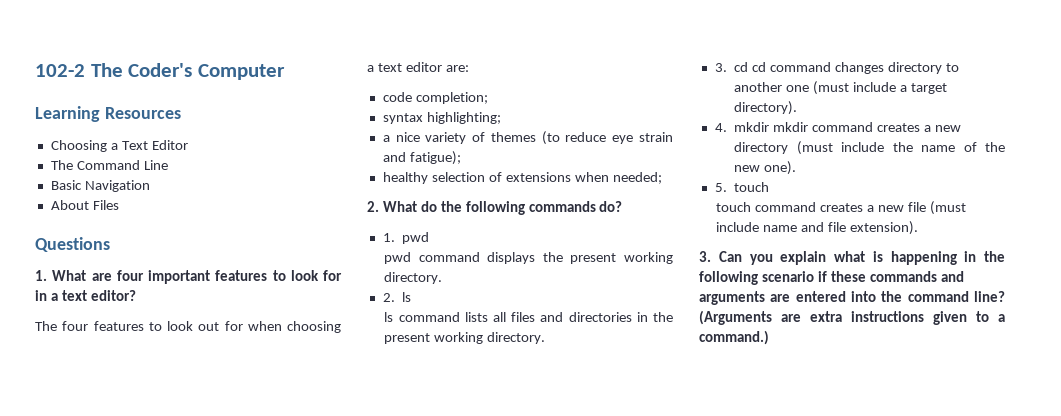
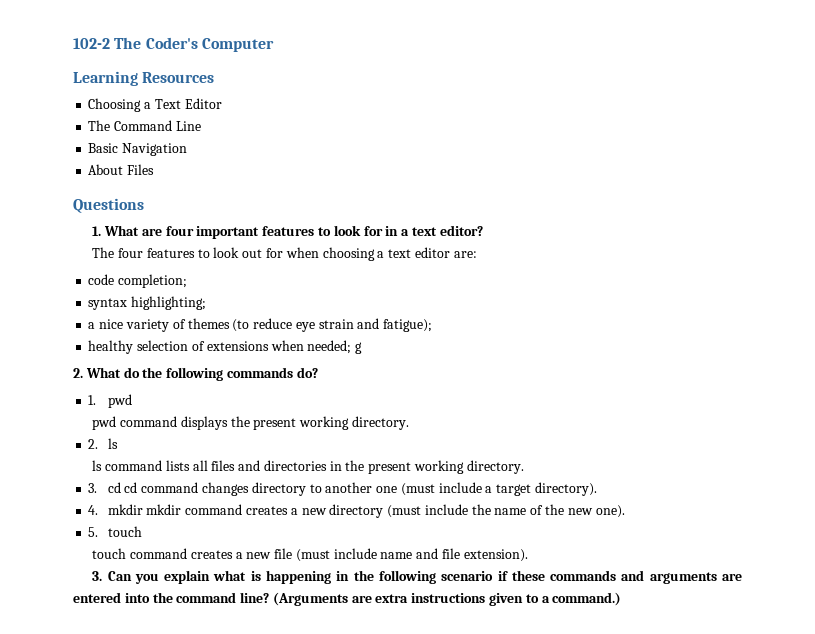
- healthy selection of extensions when needed;
+ healthy selection of extensions when needed; g

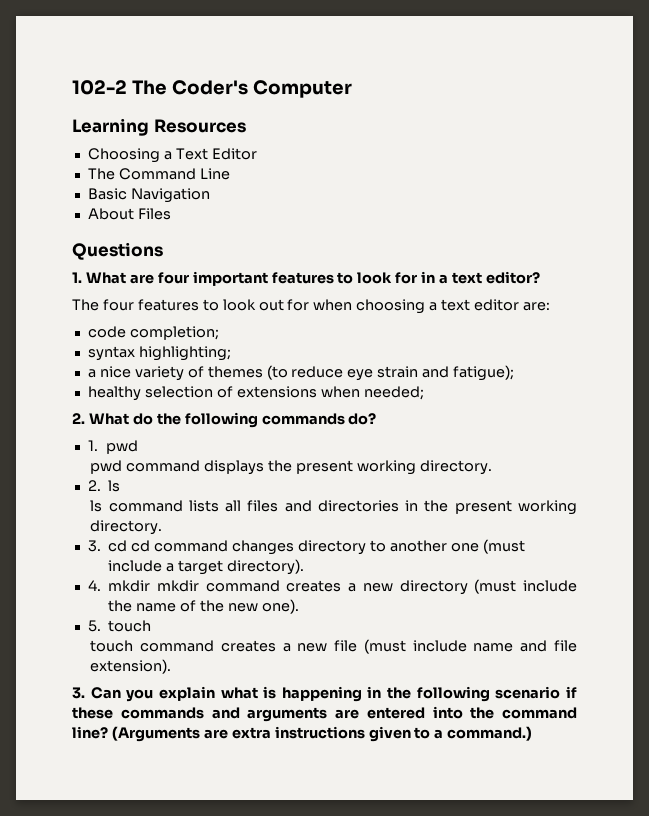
- healthy selection of extensions when needed; g
+ healthy selection of extensions when needed;

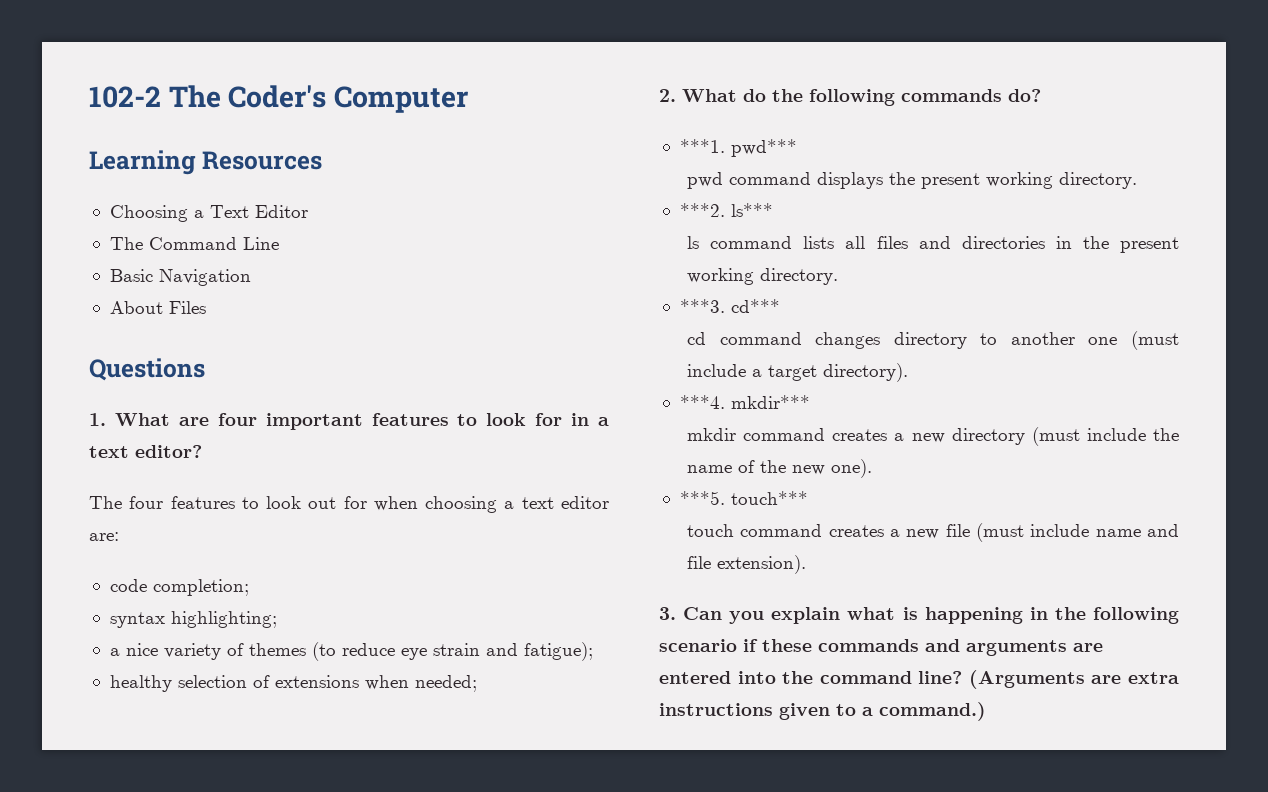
- 1. pwd
+ ***1. pwd***
- 2. ls
+ ***2. ls***
- 3. cd cd command changes directory to another one (must include a target directory).
+ ***3. cd***
+ cd command changes directory to another one (must include a target directory).
- 4. mkdir mkdir command creates a new directory (must include the name of the new one).
+ ***4. mkdir***
+ mkdir command creates a new directory (must include the name of the new one).
- 5. touch
+ ***5. touch***

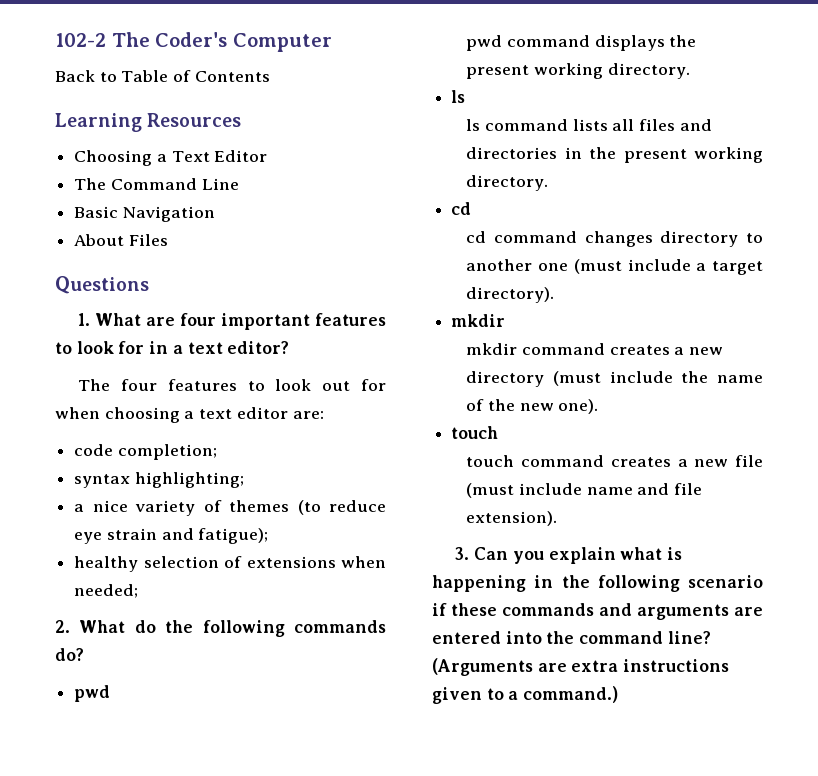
+ Back to Table of Contents
  2. What do the following commands do?
- ***1. pwd***
+ pwd
  pwd command displays the present working directory.
- ***2. ls***
+ ls
  ls command lists all files and directories in the present working directory.
- ***3. cd***
+ cd
  cd command changes directory to another one (must include a target directory).
- ***4. mkdir***
+ mkdir
  mkdir command creates a new directory (must include the name of the new one).
- ***5. touch***
+ touch

